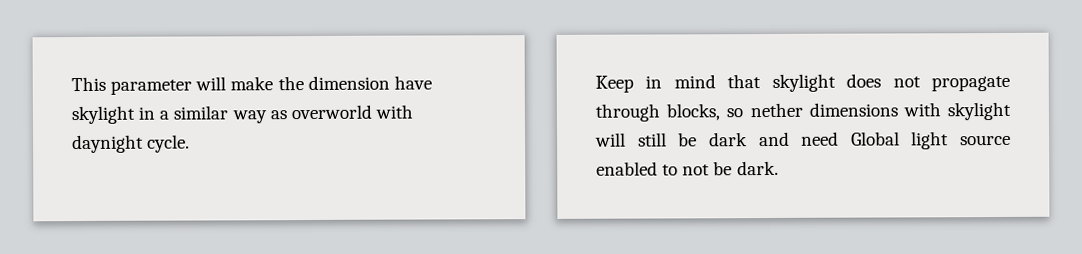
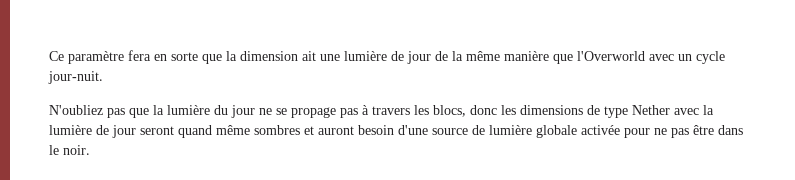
- This parameter will make the dimension have skylight in a similar way as overworld with daynight cycle.
- Keep in mind that skylight does not propagate through blocks, so nether dimensions with skylight will still be dark and need Global light source enabled to not be dark.
+ Ce paramètre fera en sorte que la dimension ait une lumière de jour de la même manière que l'Overworld avec un cycle jour-nuit.
+ N'oubliez pas que la lumière du jour ne se propage pas à travers les blocs, donc les dimensions de type Nether avec la lumière de jour seront quand même sombres et auront besoin d'une source de lumière globale activée pour ne pas être dans le noir.

